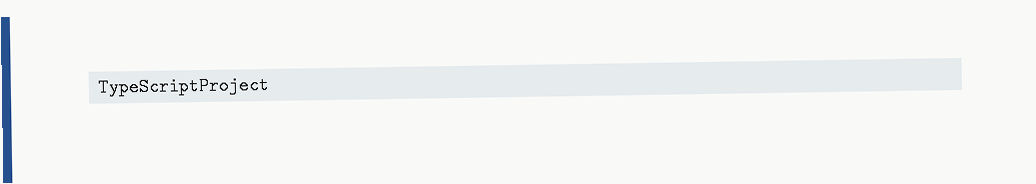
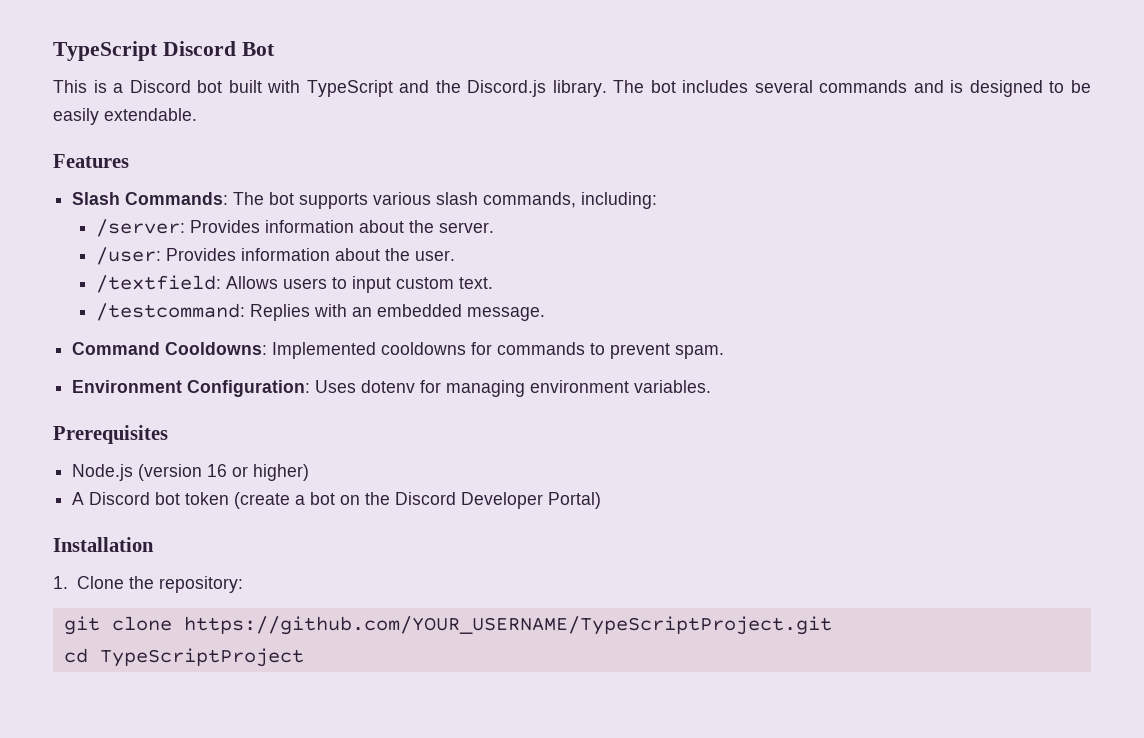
- TypeScriptProject
+ TypeScript Discord Bot
+ This is a Discord bot built with TypeScript and the Discord.js library. The bot includes several commands and is designed to be easily extendable.
+ Features
+ Slash Commands: The bot supports various slash commands, including:
+ /server: Provides information about the server.
+ /user: Provides information about the user.
+ /textfield: Allows users to input custom text.
+ /testcommand: Replies with an embedded message.
+ Command Cooldowns: Implemented cooldowns for commands to prevent spam.
+ Environment Configuration: Uses dotenv for managing environment variables.
+ Prerequisites
+ Node.js (version 16 or higher)
+ A Discord bot token (create a bot on the Discord Developer Portal)
+ Installation
+ 1. Clone the repository:
+ git clone https://github.com/YOUR_USERNAME/TypeScriptProject.git
+ cd TypeScriptProject

